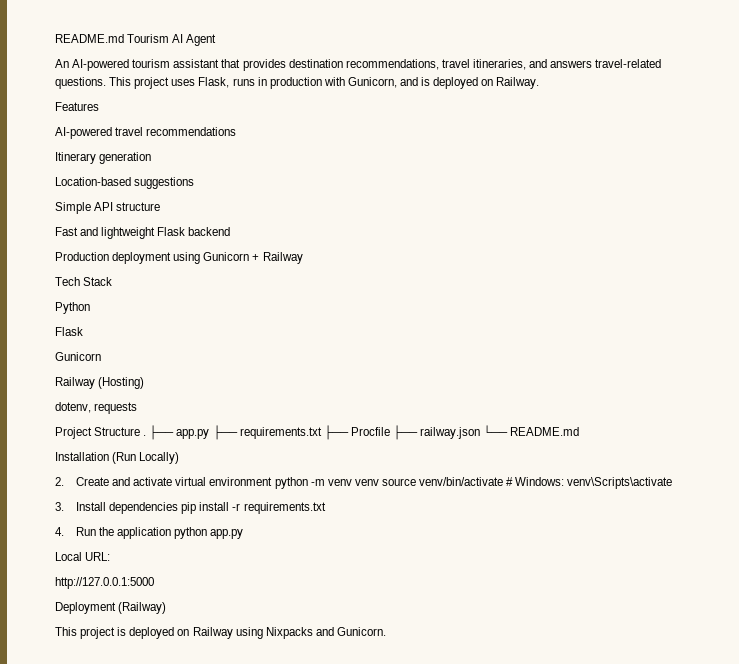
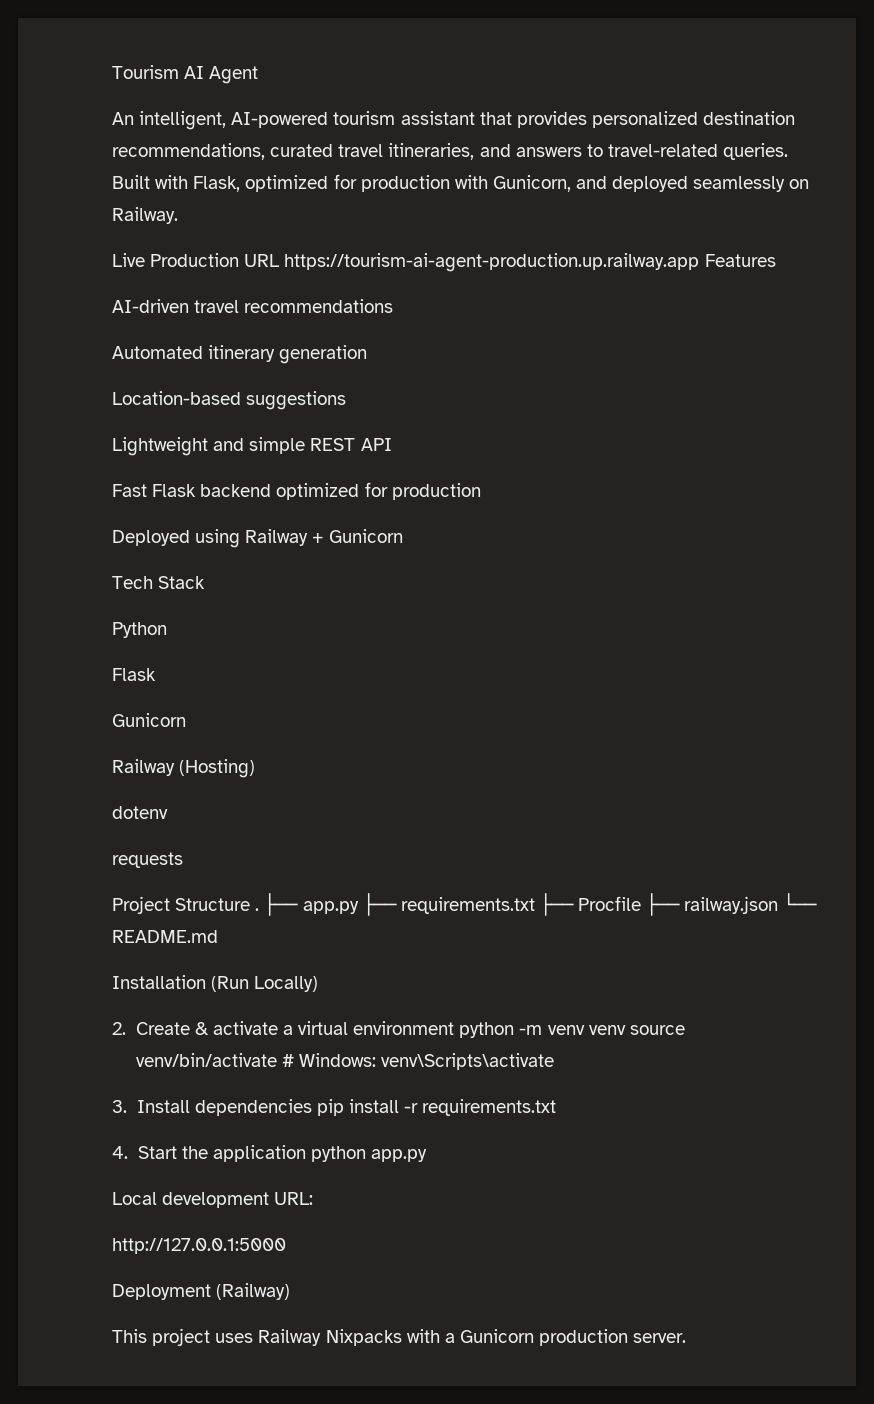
- README.md Tourism AI Agent
+ Tourism AI Agent
- An AI-powered tourism assistant that provides destination recommendations, travel itineraries, and answers travel-related questions. This project uses Flask, runs in production with Gunicorn, and is deployed on Railway.
+ An intelligent, AI-powered tourism assistant that provides personalized destination recommendations, curated travel itineraries, and answers to travel-related queries. Built with Flask, optimized for production with Gunicorn, and deployed seamlessly on Railway.
- Features
+ Live Production URL https://tourism-ai-agent-production.up.railway.app Features
- AI-powered travel recommendations
+ AI-driven travel recommendations
- Itinerary generation
+ Automated itinerary generation
- Simple API structure
+ Lightweight and simple REST API
- Fast and lightweight Flask backend
- Production deployment using Gunicorn + Railway
+ Fast Flask backend optimized for production
+ Deployed using Railway + Gunicorn
- dotenv, requests
+ dotenv
+ requests
- 2. Create and activate virtual environment python -m venv venv source venv/bin/activate # Windows: venv\Scripts\activate
+ 2. Create & activate a virtual environment python -m venv venv source venv/bin/activate # Windows: venv\Scripts\activate
- 4. Run the application python app.py
+ 4. Start the application python app.py
- Local URL:
+ Local development URL:
- This project is deployed on Railway using Nixpacks and Gunicorn.
+ This project uses Railway Nixpacks with a Gunicorn production server.

